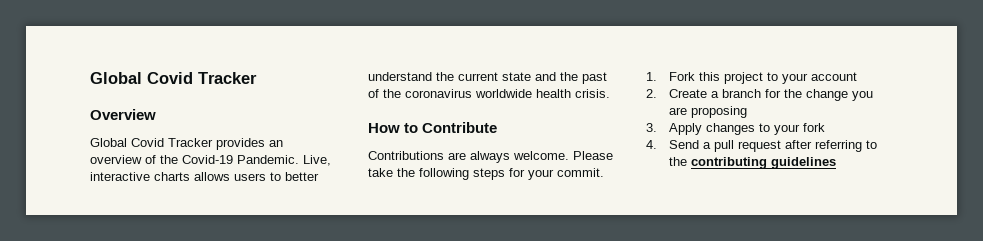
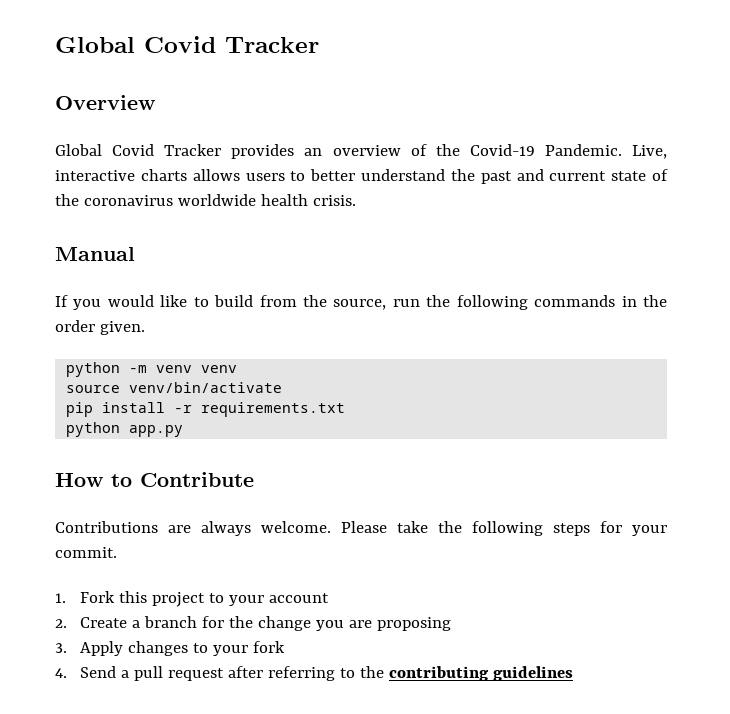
- Live, interactive charts allows users to better understand the current state and the past of the coronavirus worldwide health crisis.
+ Live, interactive charts allows users to better understand the past and current state of the coronavirus worldwide health crisis.
+ Manual
+ If you would like to build from the source, run the following commands in the order given.
+ python -m venv venv
+ source venv/bin/activate
+ pip install -r requirements.txt
+ python app.py

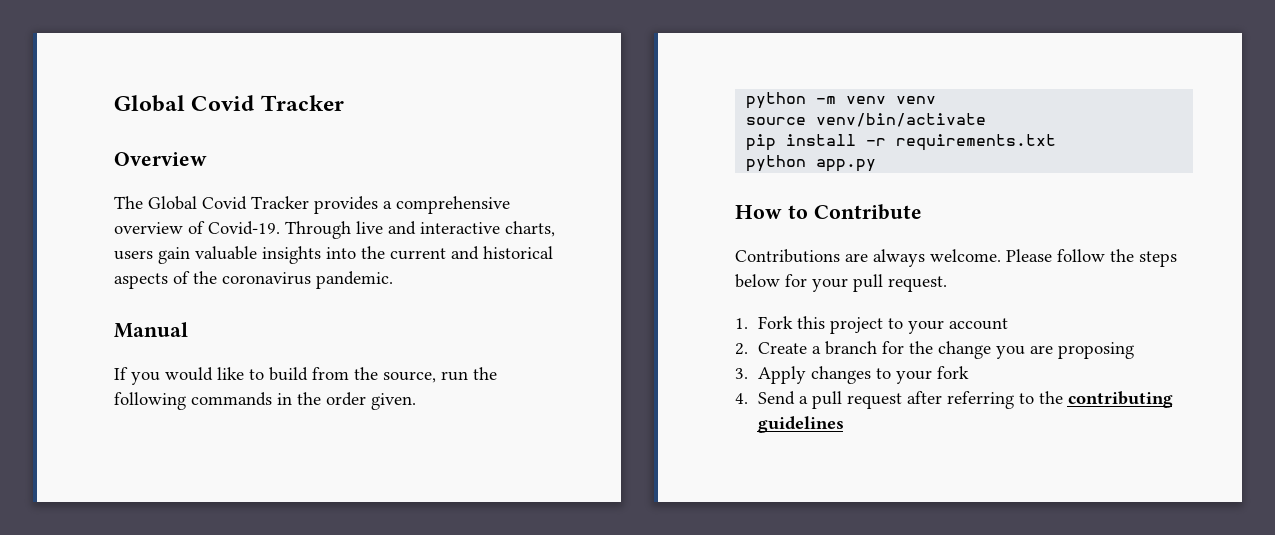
- Global Covid Tracker provides an overview of the Covid-19 Pandemic. Live, interactive charts allows users to better understand the past and current state of the coronavirus worldwide health crisis.
+ The Global Covid Tracker provides a comprehensive overview of Covid-19. Through live and interactive charts, users gain valuable insights into the current and historical aspects of the coronavirus pandemic.
- Please take the following steps for your commit.
+ Please follow the steps below for your pull request.

